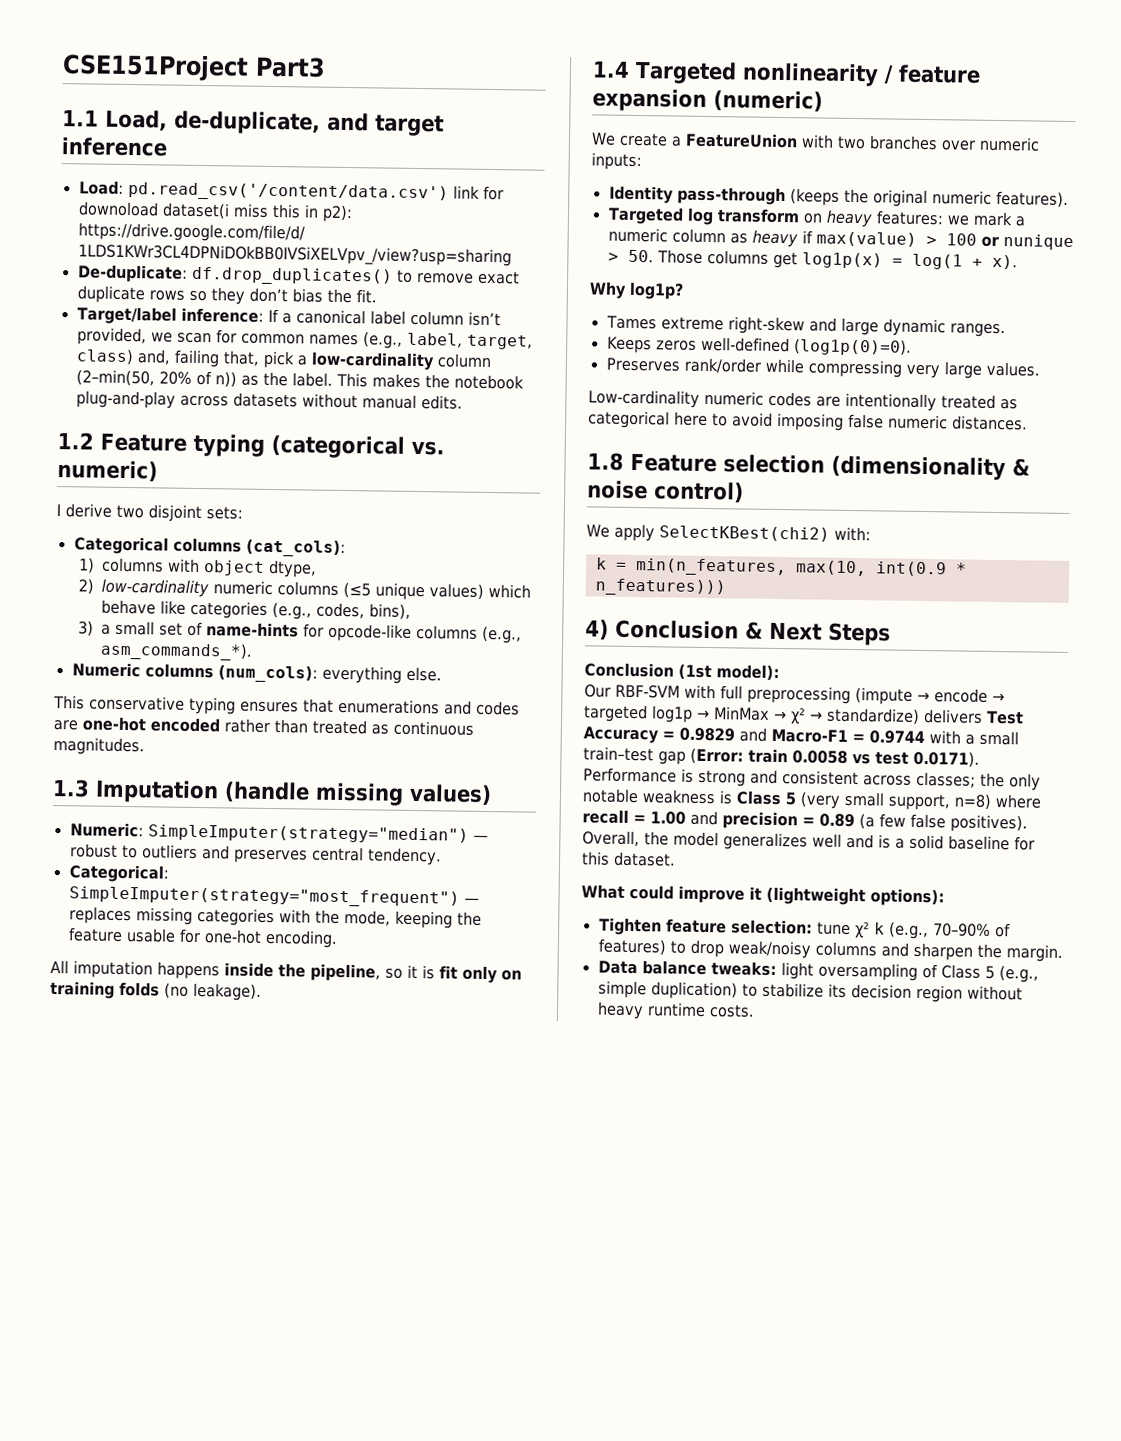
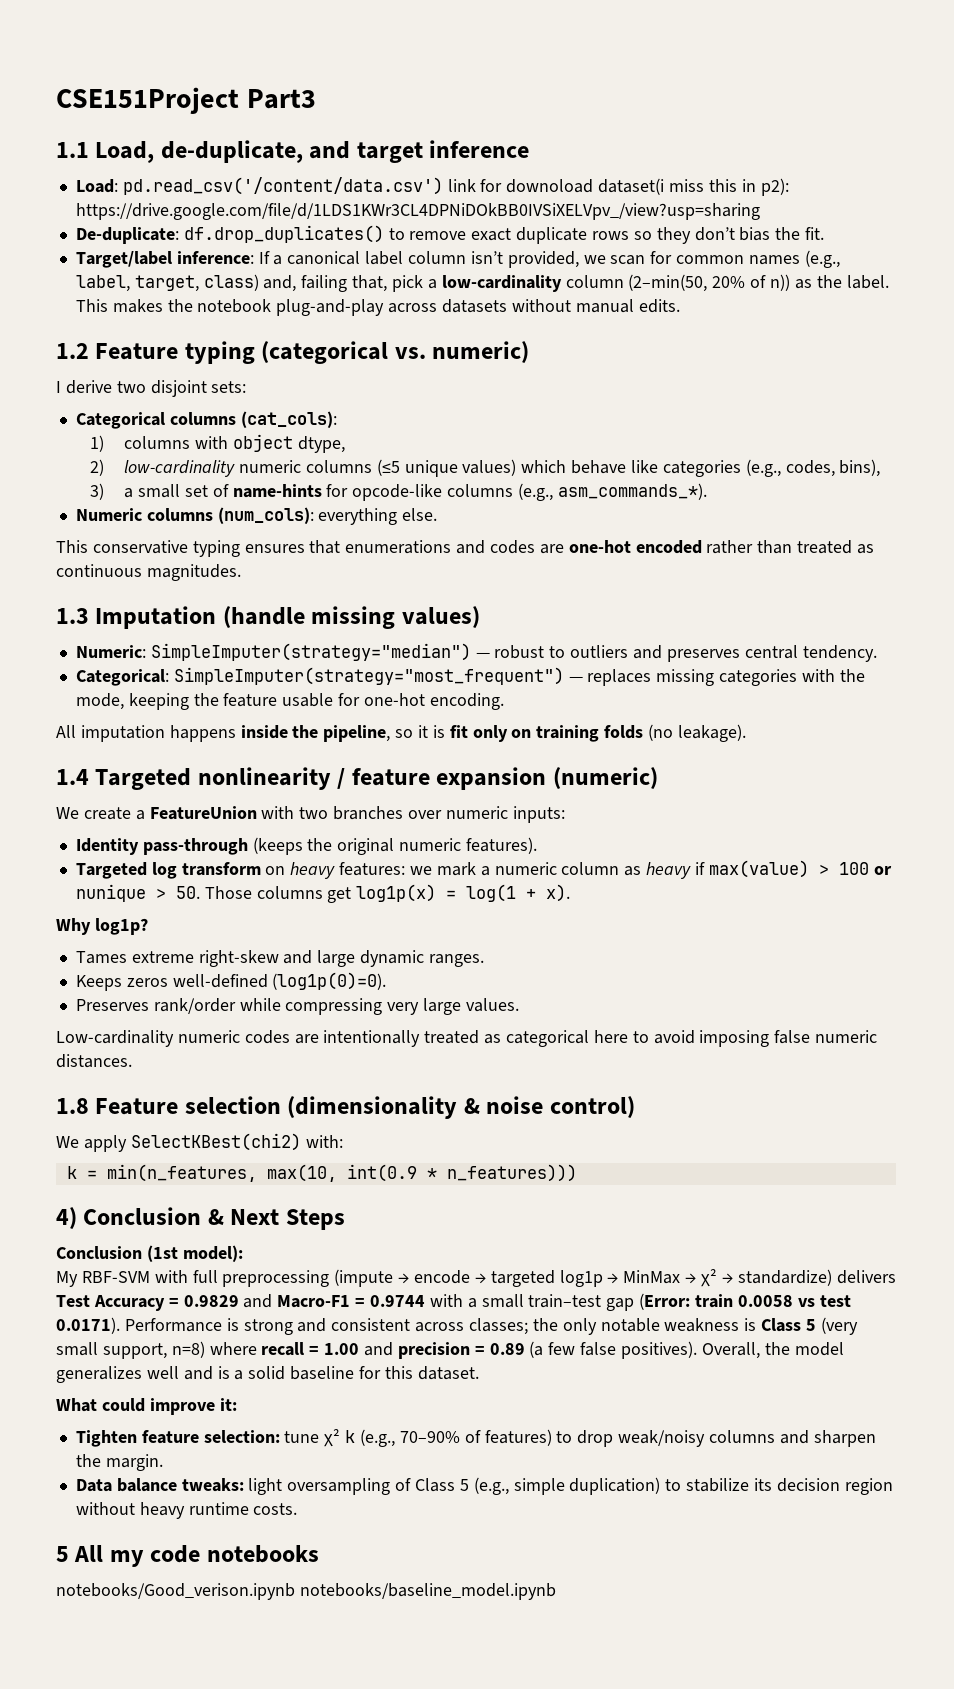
- Our RBF-SVM with full preprocessing (impute → encode → targeted log1p → MinMax → χ² → standardize) delivers Test Accuracy = 0.9829 and Macro-F1 = 0.9744 with a small train–test gap (Error:
+ My RBF-SVM with full preprocessing (impute → encode → targeted log1p → MinMax → χ² → standardize) delivers Test Accuracy = 0.9829 and Macro-F1 = 0.9744 with a small train–test gap (Error:
- What could improve it (lightweight options):
+ What could improve it:
+ 5 All my code notebooks
+ notebooks/Good_verison.ipynb notebooks/baseline_model.ipynb

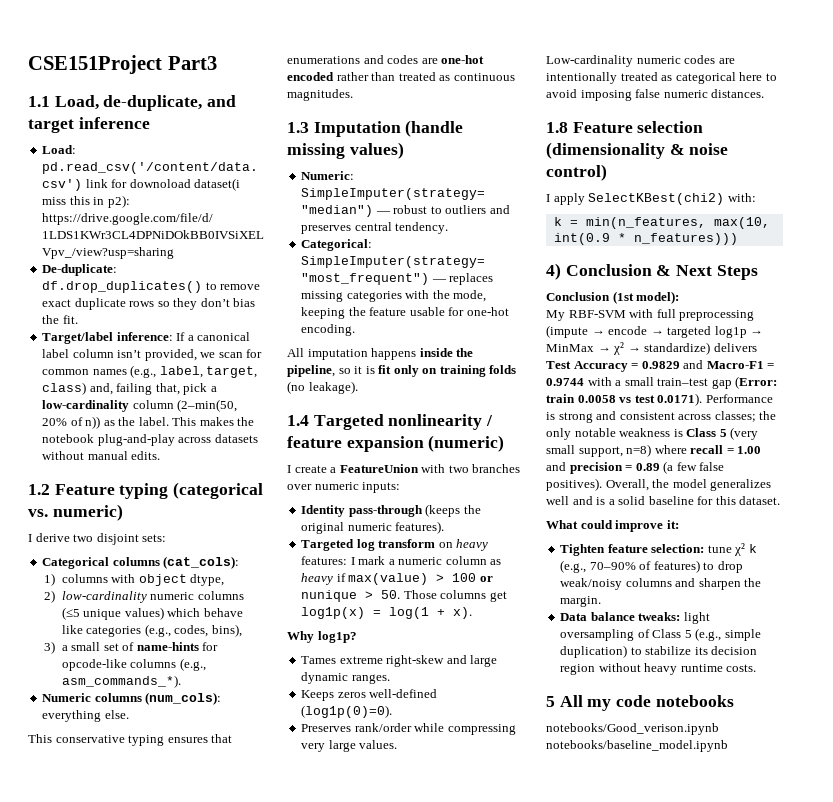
- We create a FeatureUnion with two branches over numeric inputs:
+ I create a FeatureUnion with two branches over numeric inputs:
- Targeted log transform on heavy features: we mark a numeric column as heavy if max(value) > 100 or nunique > 50. Those columns get log1p(x) = log(1 + x).
+ Targeted log transform on heavy features: I mark a numeric column as heavy if max(value) > 100 or nunique > 50. Those columns get log1p(x) = log(1 + x).
- We apply SelectKBest(chi2) with:
+ I apply SelectKBest(chi2) with:

